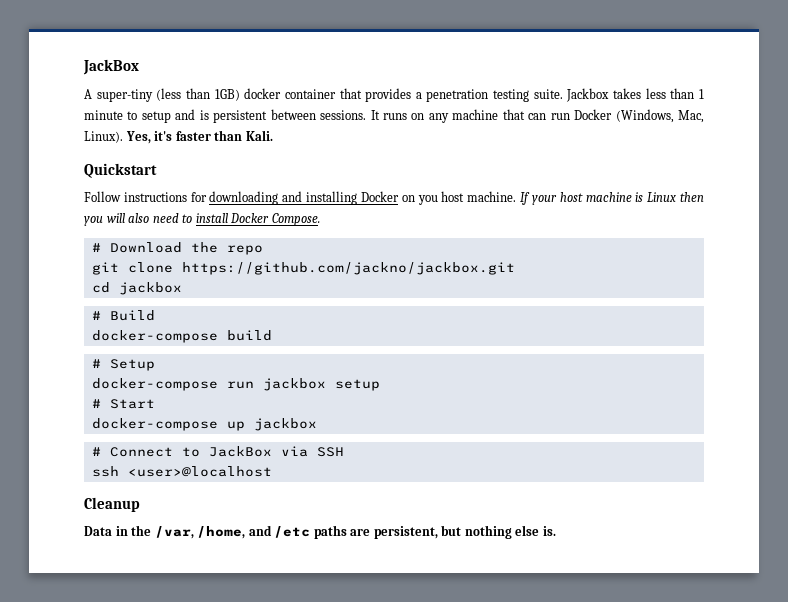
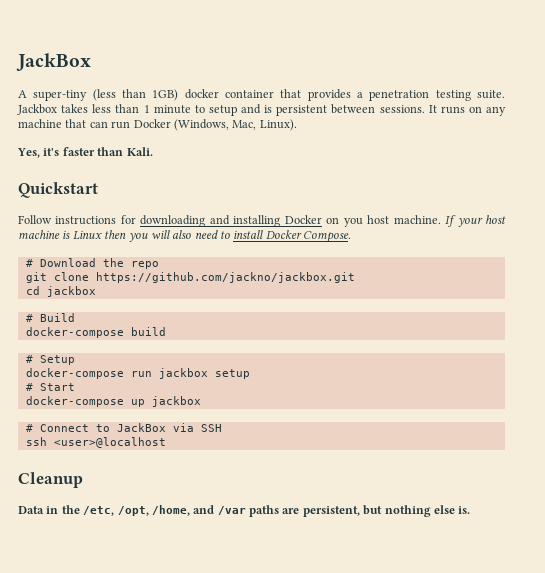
- It runs on any machine that can run Docker (Windows, Mac, Linux). Yes, it's faster than Kali.
+ It runs on any machine that can run Docker (Windows, Mac, Linux).
+ Yes, it's faster than Kali.
- Data in the /var, /home, and /etc paths are persistent, but nothing else is.
+ Data in the /etc, /opt, /home, and /var paths are persistent, but nothing else is.

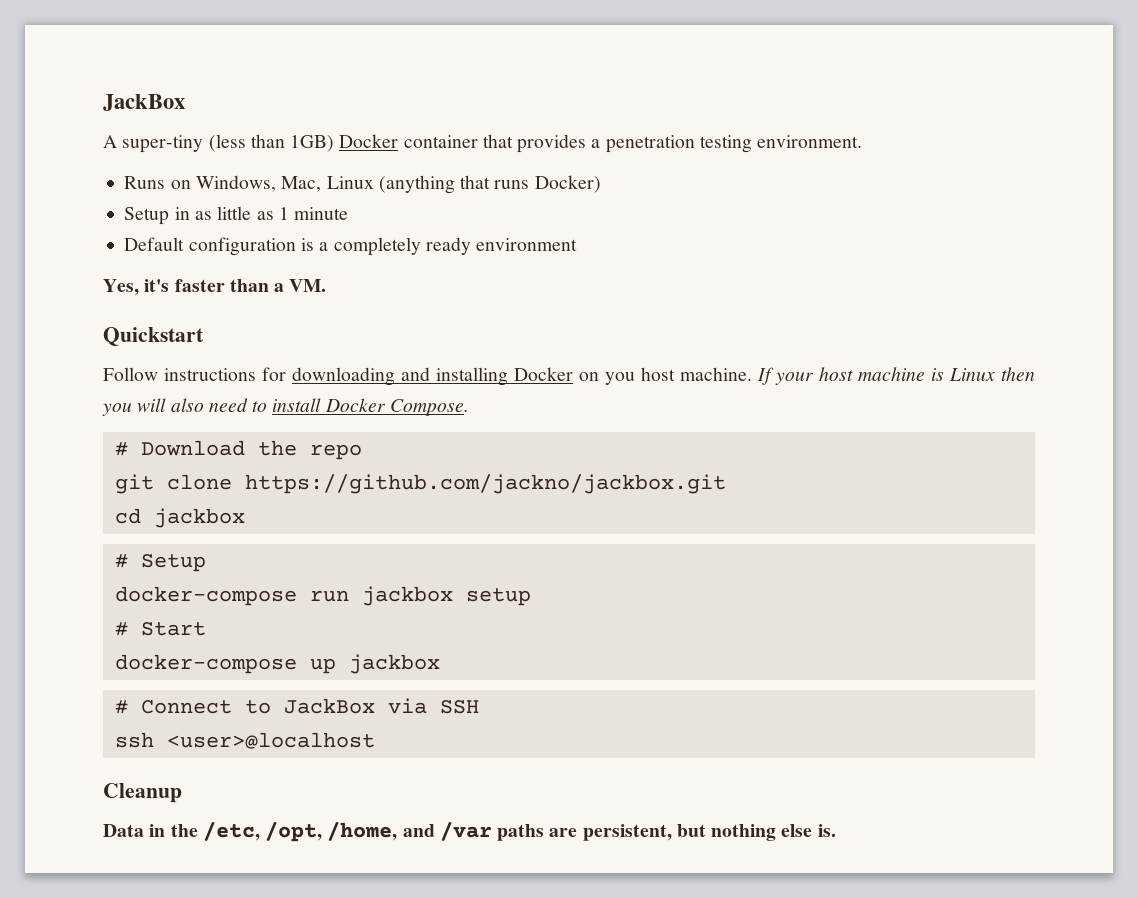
- A super-tiny (less than 1GB) docker container that provides a penetration testing suite. Jackbox takes less than 1 minute to setup and is persistent between sessions. It runs on any machine that can run Docker (Windows, Mac, Linux).
+ A super-tiny (less than 1GB) Docker container that provides a penetration testing environment.
+ Runs on Windows, Mac, Linux (anything that runs Docker)
+ Setup in as little as 1 minute
+ Default configuration is a completely ready environment
- Yes, it's faster than Kali.
+ Yes, it's faster than a VM.
- # Build
- docker-compose build

